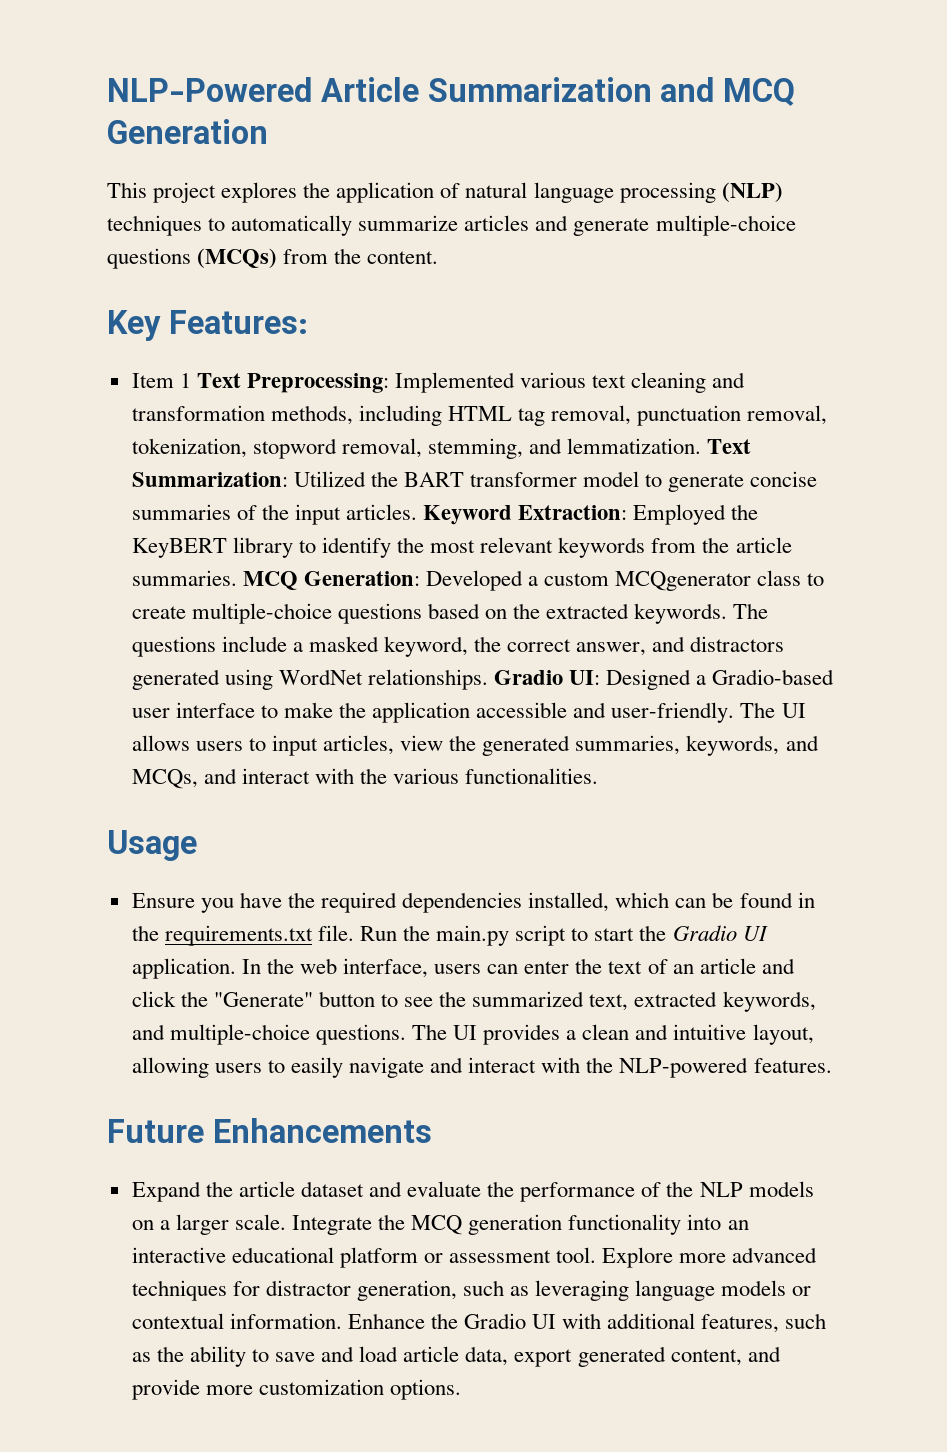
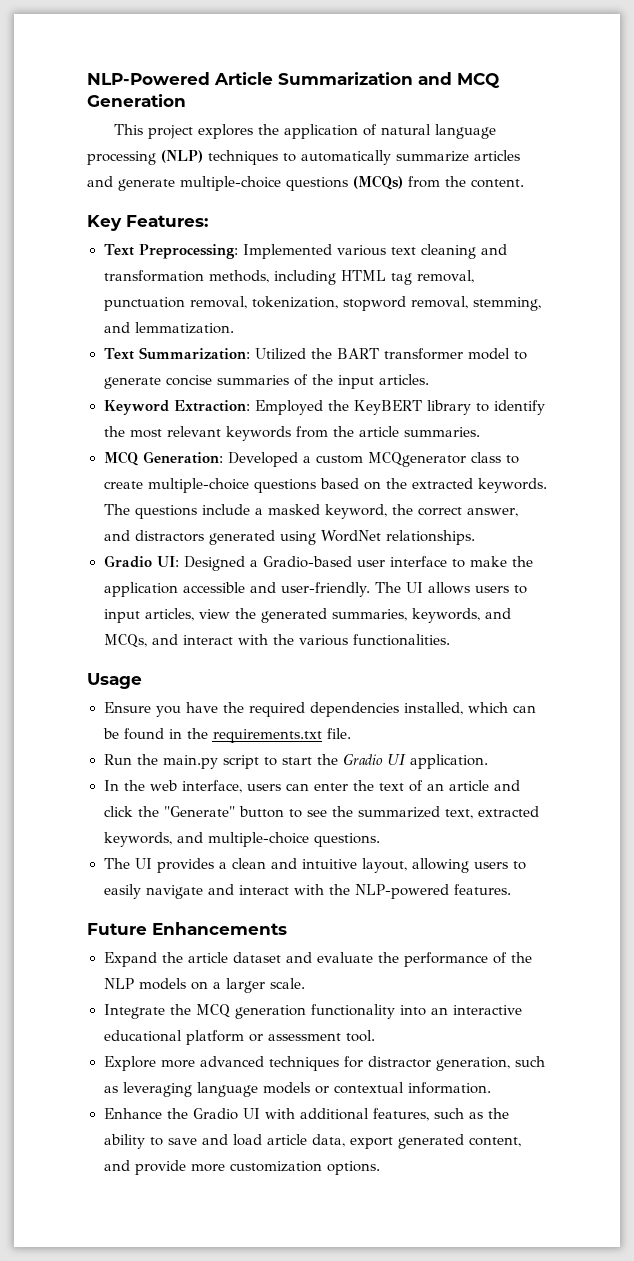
- Item 1 Text Preprocessing:
+ Text Preprocessing:
- Implemented various text cleaning and transformation methods, including HTML tag removal, punctuation removal, tokenization, stopword removal, stemming, and lemmatization. Text Summarization:
+ Implemented various text cleaning and transformation methods, including HTML tag removal, punctuation removal, tokenization, stopword removal, stemming, and lemmatization.
+ Text Summarization:
- Utilized the BART transformer model to generate concise summaries of the input articles. Keyword Extraction:
+ Utilized the BART transformer model to generate concise summaries of the input articles.
+ Keyword Extraction:
- Employed the KeyBERT library to identify the most relevant keywords from the article summaries. MCQ Generation:
+ Employed the KeyBERT library to identify the most relevant keywords from the article summaries.
+ MCQ Generation:
- The questions include a masked keyword, the correct answer, and distractors generated using WordNet relationships. Gradio UI: Designed a Gradio-based user interface to make the application accessible and user-friendly.
+ The questions include a masked keyword, the correct answer, and distractors generated using WordNet relationships.
+ Gradio UI: Designed a Gradio-based user interface to make the application accessible and user-friendly.
- Ensure you have the required dependencies installed, which can be found in the requirements.txt file. Run the main.py script to start the Gradio UI application. In the web interface, users can enter the text of an article and click the "Generate" button to see the summarized text, extracted keywords, and multiple-choice questions. The UI provides a clean and intuitive layout, allowing users to easily navigate and interact with the NLP-powered features.
+ Ensure you have the required dependencies installed, which can be found in the requirements.txt file.
+ Run the main.py script to start the Gradio UI application.
+ In the web interface, users can enter the text of an article and click the "Generate" button to see the summarized text, extracted keywords, and multiple-choice questions.
+ The UI provides a clean and intuitive layout, allowing users to easily navigate and interact with the NLP-powered features.
- Expand the article dataset and evaluate the performance of the NLP models on a larger scale. Integrate the MCQ generation functionality into an interactive educational platform or assessment tool. Explore more advanced techniques for distractor generation, such as leveraging language models or contextual information. Enhance the Gradio UI with additional features, such as the ability to save and load article data, export generated content, and provide more customization options.
+ Expand the article dataset and evaluate the performance of the NLP models on a larger scale.
+ Integrate the MCQ generation functionality into an interactive educational platform or assessment tool.
+ Explore more advanced techniques for distractor generation, such as leveraging language models or contextual information.
+ Enhance the Gradio UI with additional features, such as the ability to save and load article data, export generated content, and provide more customization options.

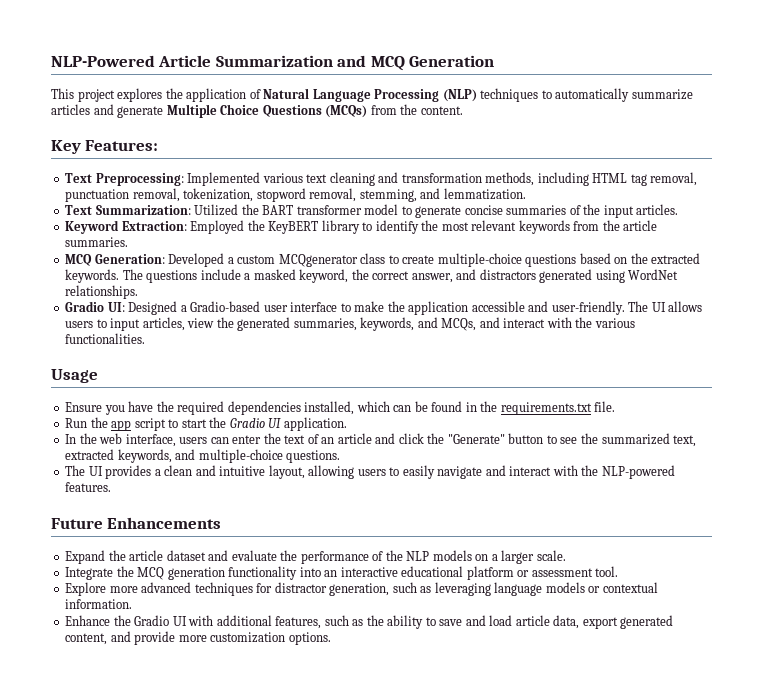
- This project explores the application of natural language processing (NLP) techniques to automatically summarize articles and generate multiple-choice questions (MCQs) from the content.
+ This project explores the application of Natural Language Processing (NLP) techniques to automatically summarize articles and generate Multiple Choice Questions (MCQs) from the content.
- Run the main.py script to start the Gradio UI application.
+ Run the app script to start the Gradio UI application.

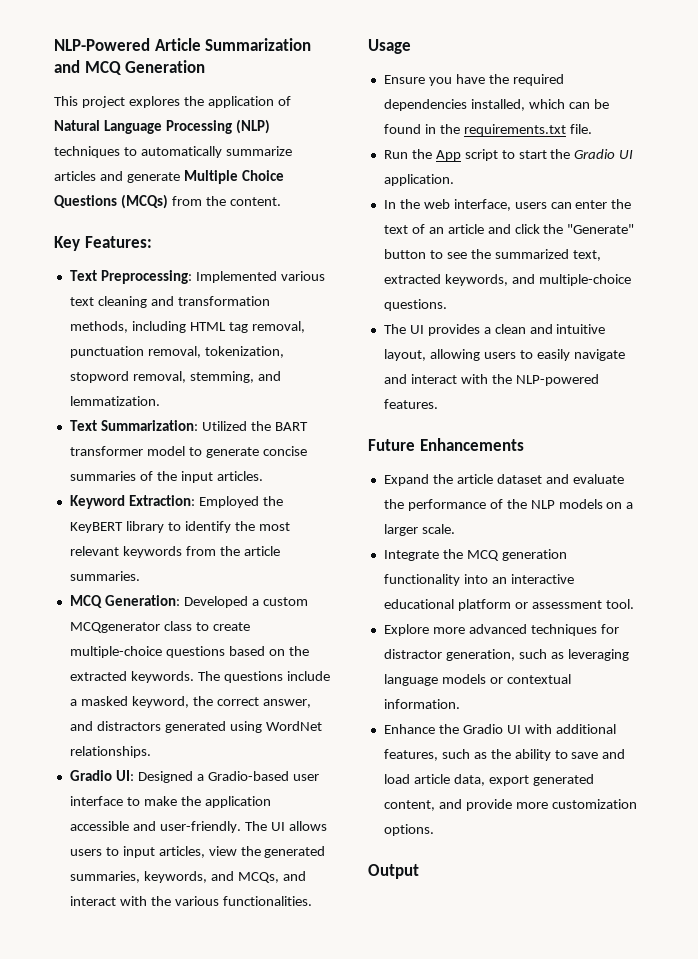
- Run the app script to start the Gradio UI application.
+ Run the App script to start the Gradio UI application.
+ Output

